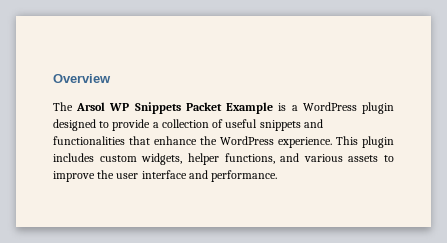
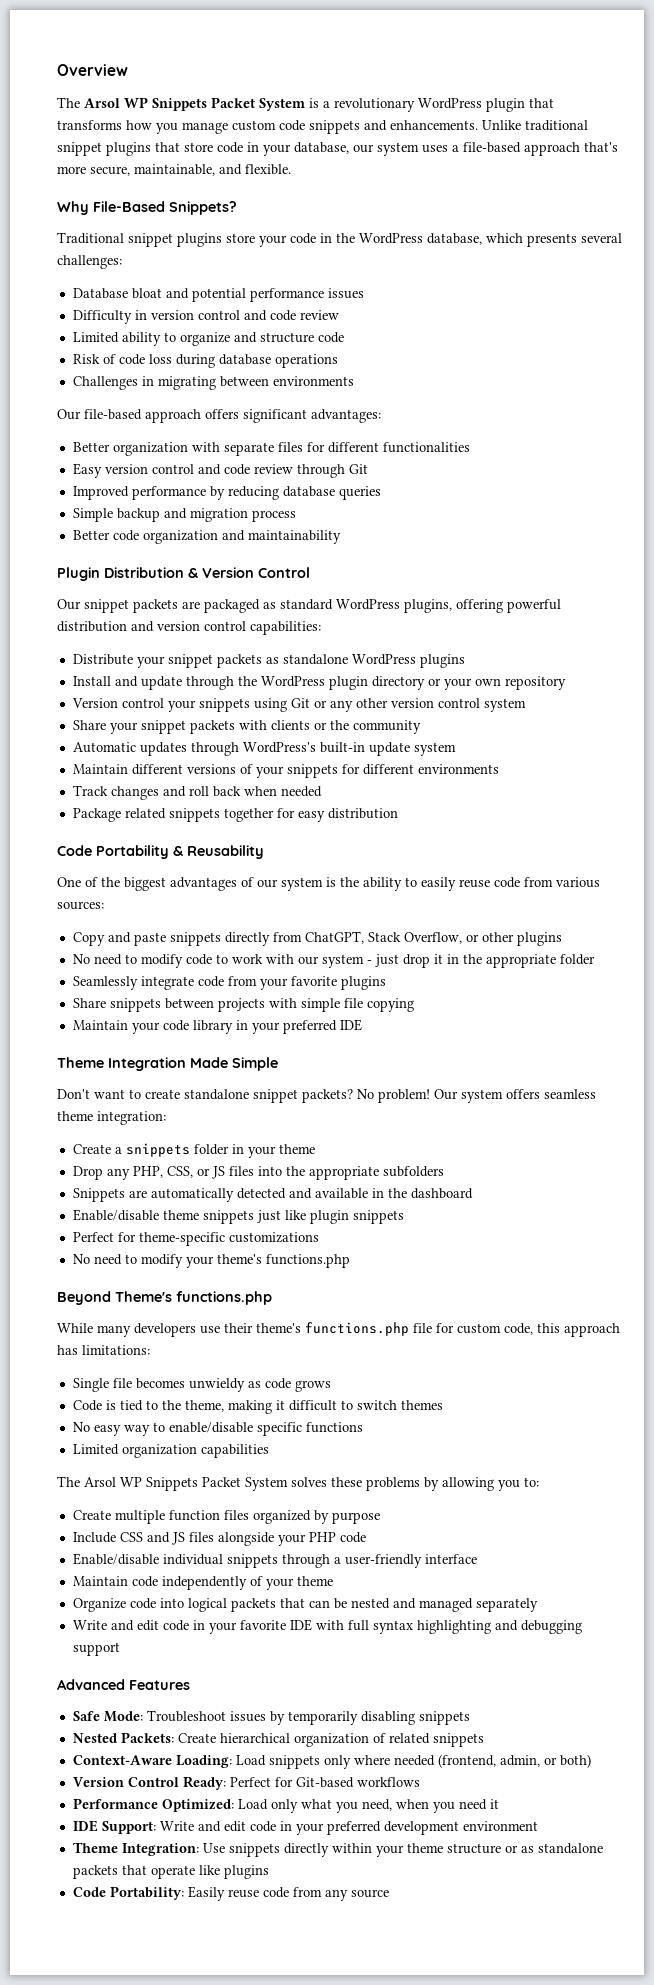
- The Arsol WP Snippets Packet Example is a WordPress plugin designed to provide a collection of useful snippets and functionalities that enhance the WordPress experience. This plugin includes custom widgets, helper functions, and various assets to improve the user interface and performance.
+ The Arsol WP Snippets Packet System is a revolutionary WordPress plugin that transforms how you manage custom code snippets and enhancements. Unlike traditional snippet plugins that store code in your database, our system uses a file-based approach that's more secure, maintainable, and flexible.
+ Why File-Based Snippets?
+ Traditional snippet plugins store your code in the WordPress database, which presents several challenges:
+ Database bloat and potential performance issues
+ Difficulty in version control and code review
+ Limited ability to organize and structure code
+ Risk of code loss during database operations
+ Challenges in migrating between environments
+ Our file-based approach offers significant advantages:
+ Better organization with separate files for different functionalities
+ Easy version control and code review through Git
+ Improved performance by reducing database queries
+ Simple backup and migration process
+ Better code organization and maintainability
+ Plugin Distribution & Version Control
+ Our snippet packets are packaged as standard WordPress plugins, offering powerful distribution and version control capabilities:
+ Distribute your snippet packets as standalone WordPress plugins
+ Install and update through the WordPress plugin directory or your own repository
+ Version control your snippets using Git or any other version control system
+ Share your snippet packets with clients or the community
+ Automatic updates through WordPress's built-in update system
+ Maintain different versions of your snippets for different environments
+ Track changes and roll back when needed
+ Package related snippets together for easy distribution
+ Code Portability & Reusability
+ One of the biggest advantages of our system is the ability to easily reuse code from various sources:
+ Copy and paste snippets directly from ChatGPT, Stack Overflow, or other plugins
+ No need to modify code to work with our system - just drop it in the appropriate folder
+ Seamlessly integrate code from your favorite plugins
+ Share snippets between projects with simple file copying
+ Maintain your code library in your preferred IDE
+ Theme Integration Made Simple
+ Don't want to create standalone snippet packets? No problem! Our system offers seamless theme integration:
+ Create a snippets folder in your theme
+ Drop any PHP, CSS, or JS files into the appropriate subfolders
+ Snippets are automatically detected and available in the dashboard
+ Enable/disable theme snippets just like plugin snippets
+ Perfect for theme-specific customizations
+ No need to modify your theme's functions.php
+ Beyond Theme's functions.php
+ While many developers use their theme's functions.php file for custom code, this approach has limitations:
+ Single file becomes unwieldy as code grows
+ Code is tied to the theme, making it difficult to switch themes
+ No easy way to enable/disable specific functions
+ Limited organization capabilities
+ The Arsol WP Snippets Packet System solves these problems by allowing you to:
+ Create multiple function files organized by purpose
+ Include CSS and JS files alongside your PHP code
+ Enable/disable individual snippets through a user-friendly interface
+ Maintain code independently of your theme
+ Organize code into logical packets that can be nested and managed separately
+ Write and edit code in your favorite IDE with full syntax highlighting and debugging support
+ Advanced Features
+ Safe Mode: Troubleshoot issues by temporarily disabling snippets
+ Nested Packets: Create hierarchical organization of related snippets
+ Context-Aware Loading: Load snippets only where needed (frontend, admin, or both)
+ Version Control Ready: Perfect for Git-based workflows
+ Performance Optimized: Load only what you need, when you need it
+ IDE Support: Write and edit code in your preferred development environment
+ Theme Integration: Use snippets directly within your theme structure or as standalone packets that operate like plugins
+ Code Portability: Easily reuse code from any source

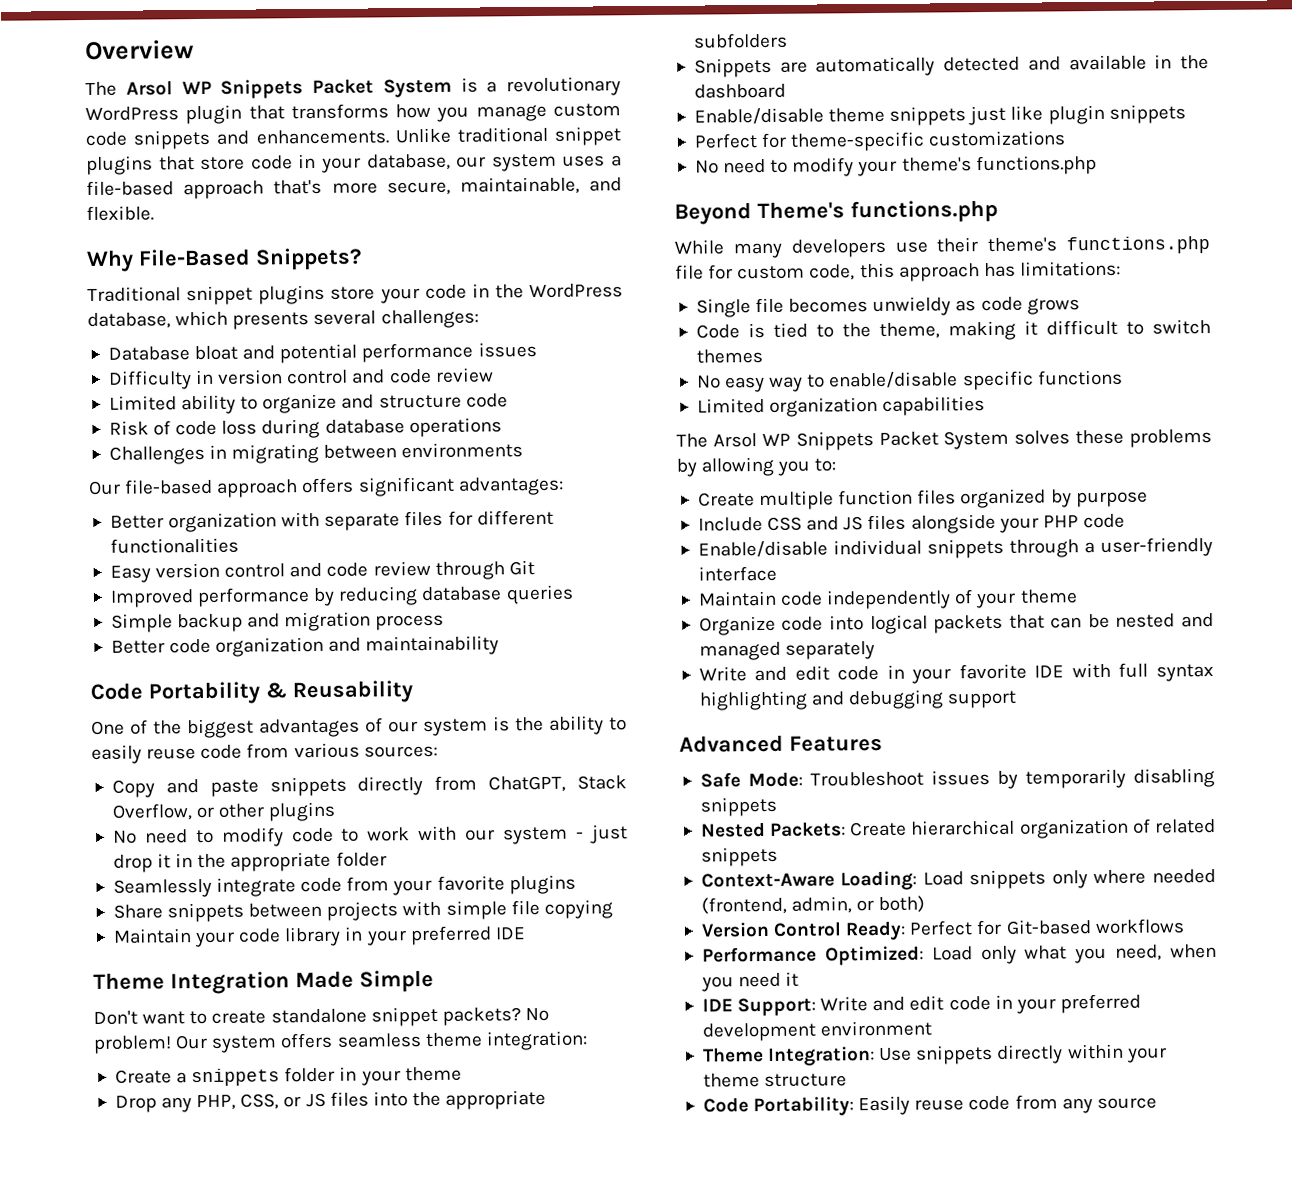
- Plugin Distribution & Version Control
- Our snippet packets are packaged as standard WordPress plugins, offering powerful distribution and version control capabilities:
- Distribute your snippet packets as standalone WordPress plugins
- Install and update through the WordPress plugin directory or your own repository
- Version control your snippets using Git or any other version control system
- Share your snippet packets with clients or the community
- Automatic updates through WordPress's built-in update system
- Maintain different versions of your snippets for different environments
- Track changes and roll back when needed
- Package related snippets together for easy distribution
- Theme Integration: Use snippets directly within your theme structure or as standalone packets that operate like plugins
+ Theme Integration: Use snippets directly within your theme structure

